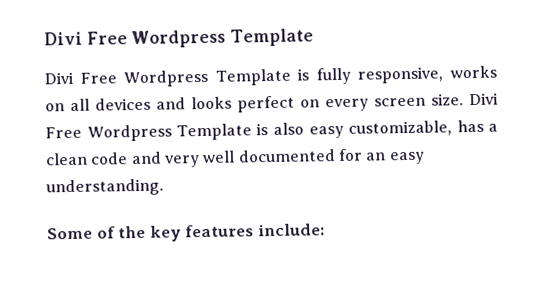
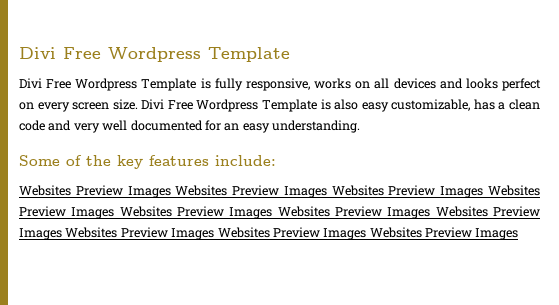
+ Websites Preview Images Websites Preview Images Websites Preview Images Websites Preview Images Websites Preview Images Websites Preview Images Websites Preview Images Websites Preview Images Websites Preview Images Websites Preview Images

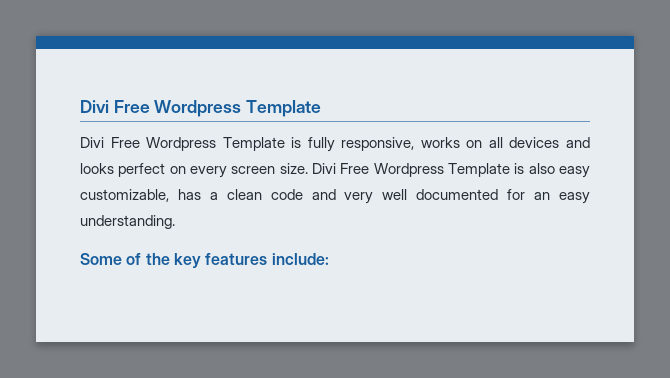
- Websites Preview Images Websites Preview Images Websites Preview Images Websites Preview Images Websites Preview Images Websites Preview Images Websites Preview Images Websites Preview Images Websites Preview Images Websites Preview Images

